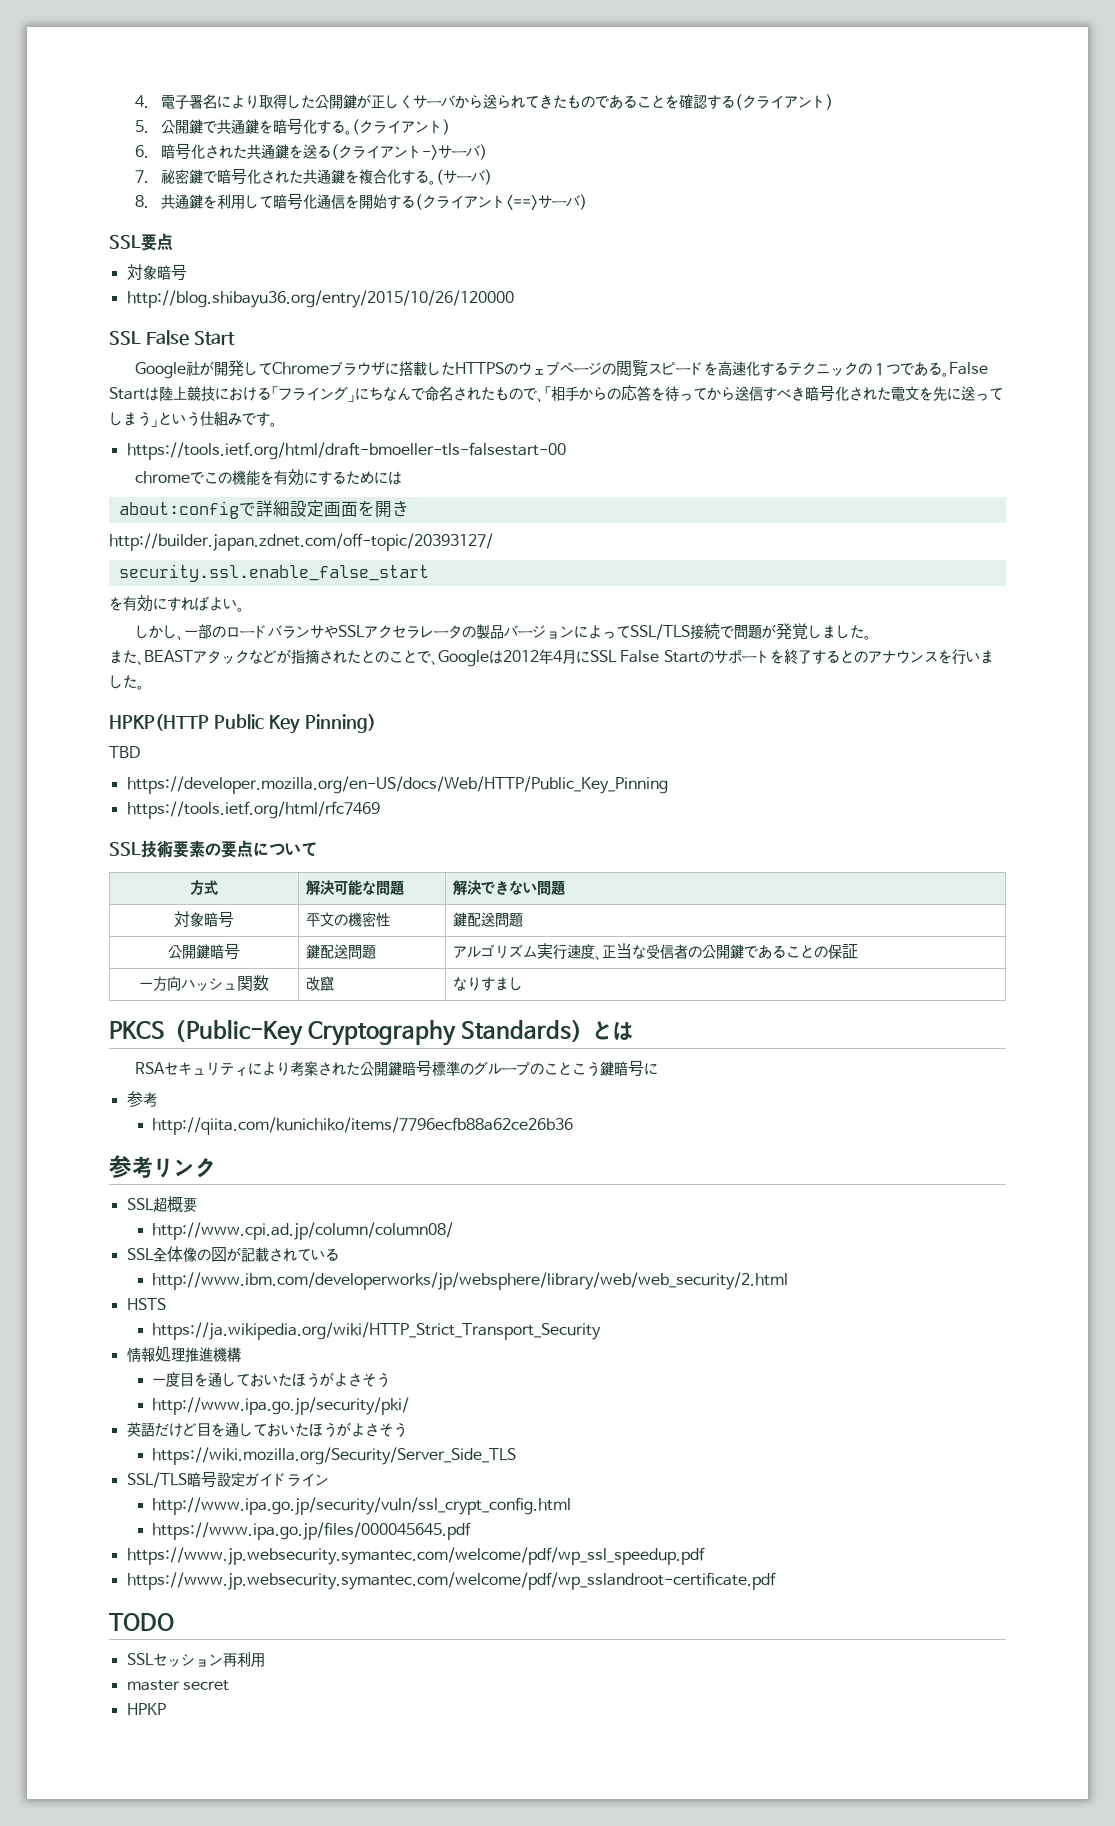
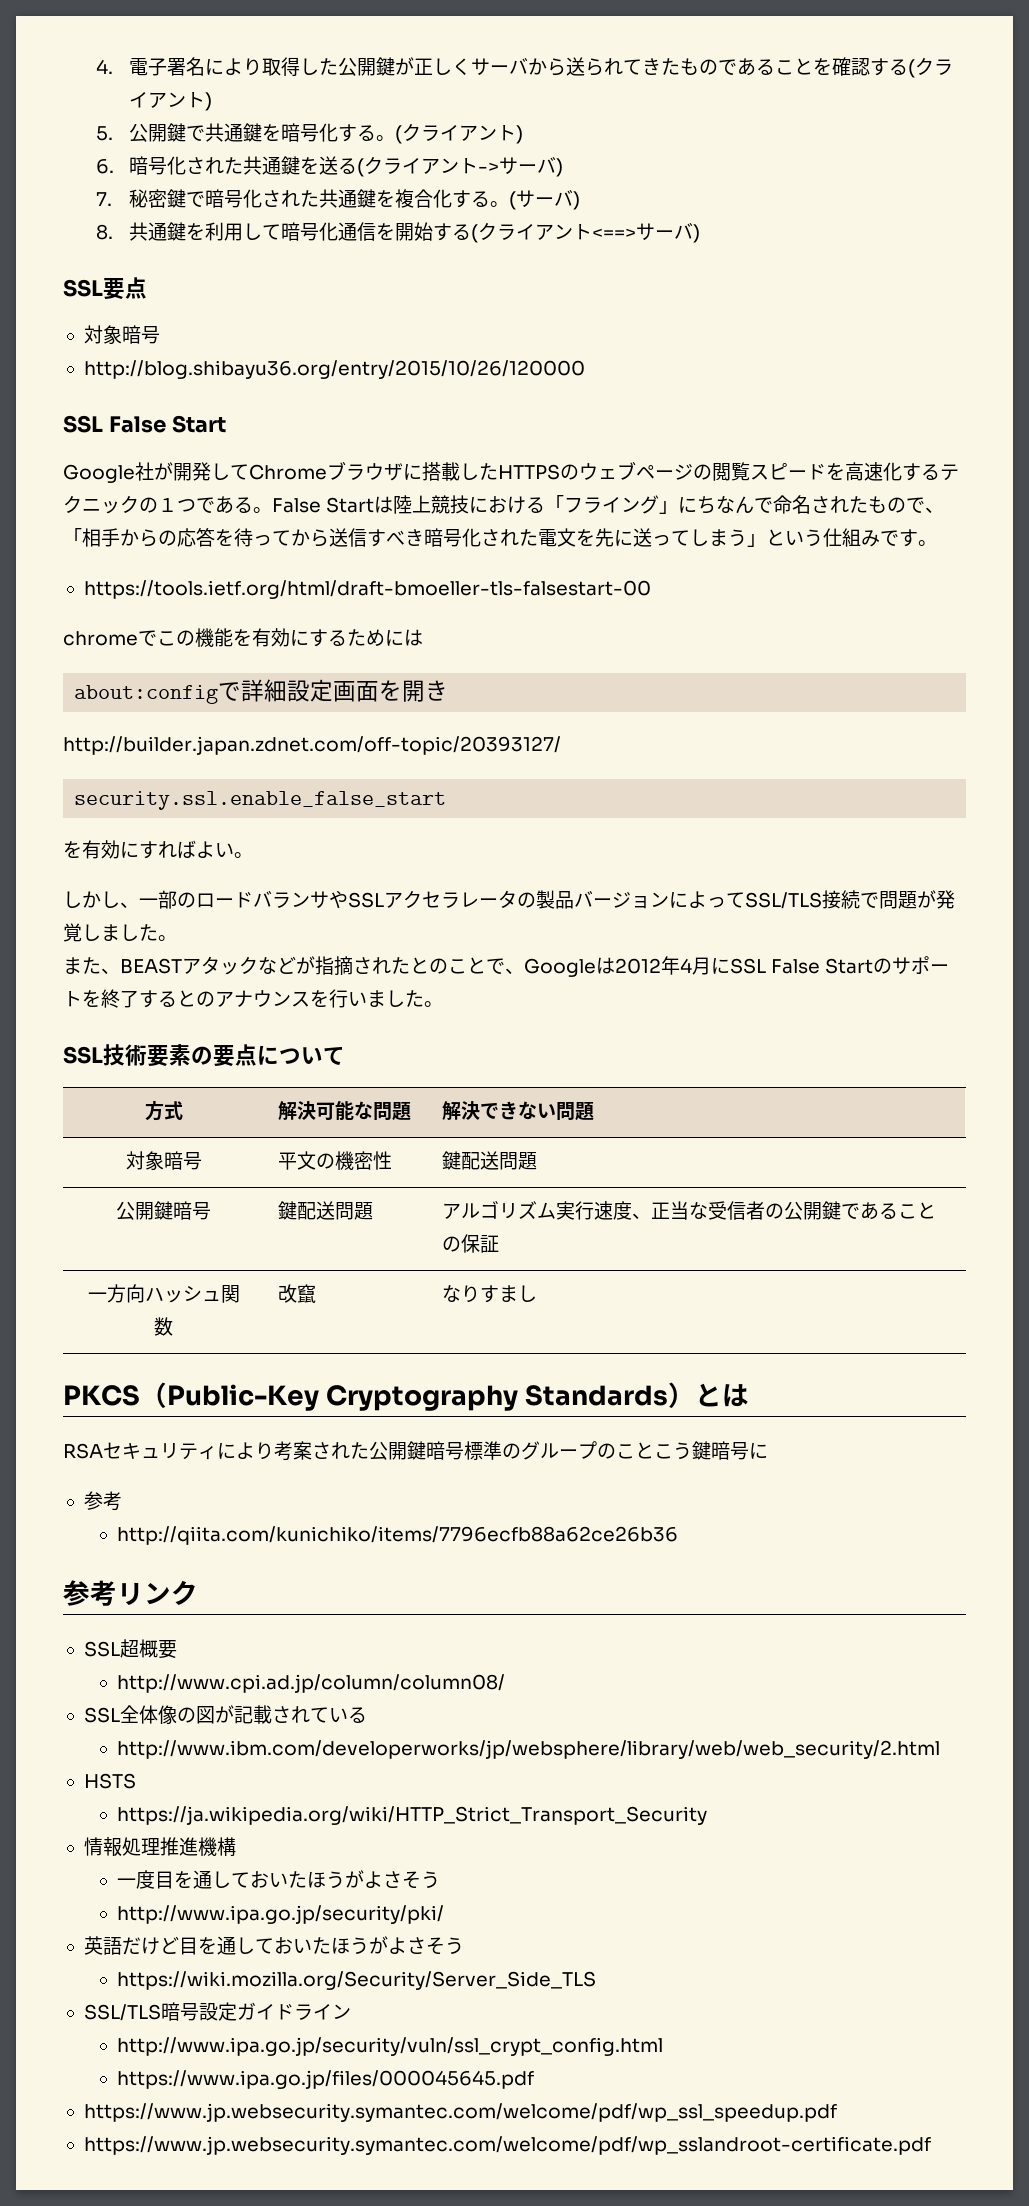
- HPKP(HTTP Public Key Pinning)
- TBD
- https://developer.mozilla.org/en-US/docs/Web/HTTP/Public_Key_Pinning
- https://tools.ietf.org/html/rfc7469
- TODO
- SSLセッション再利用
- master secret
- HPKP

